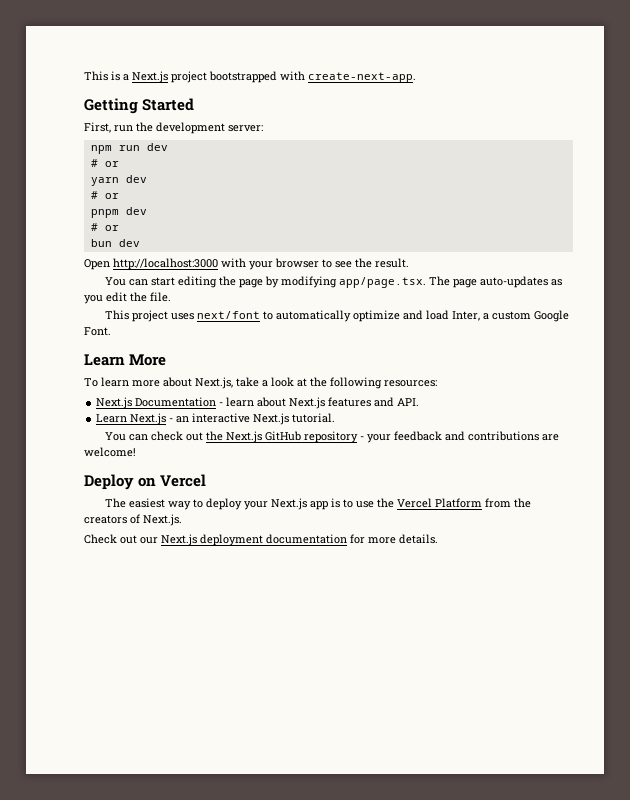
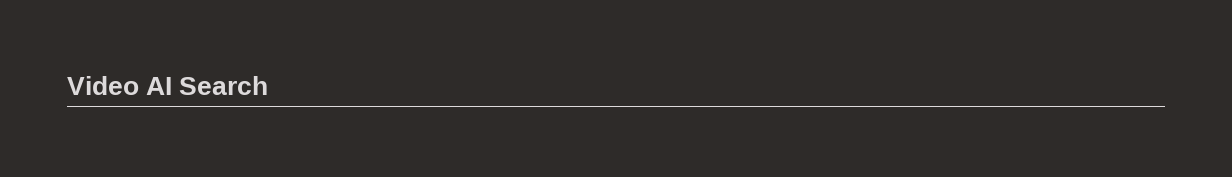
- This is a Next.js project bootstrapped with create-next-app.
- Getting Started
- First, run the development server:
- npm run dev
- # or
- yarn dev
- # or
- pnpm dev
- # or
- bun dev
- Open http://localhost:3000 with your browser to see the result.
- You can start editing the page by modifying app/page.tsx. The page auto-updates as you edit the file.
- This project uses next/font to automatically optimize and load Inter, a custom Google Font.
- Learn More
- To learn more about Next.js, take a look at the following resources:
- Next.js Documentation - learn about Next.js features and API.
- Learn Next.js - an interactive Next.js tutorial.
- You can check out the Next.js GitHub repository - your feedback and contributions are welcome!
- Deploy on Vercel
- The easiest way to deploy your Next.js app is to use the Vercel Platform from the creators of Next.js.
- Check out our Next.js deployment documentation for more details.
+ Video AI Search

